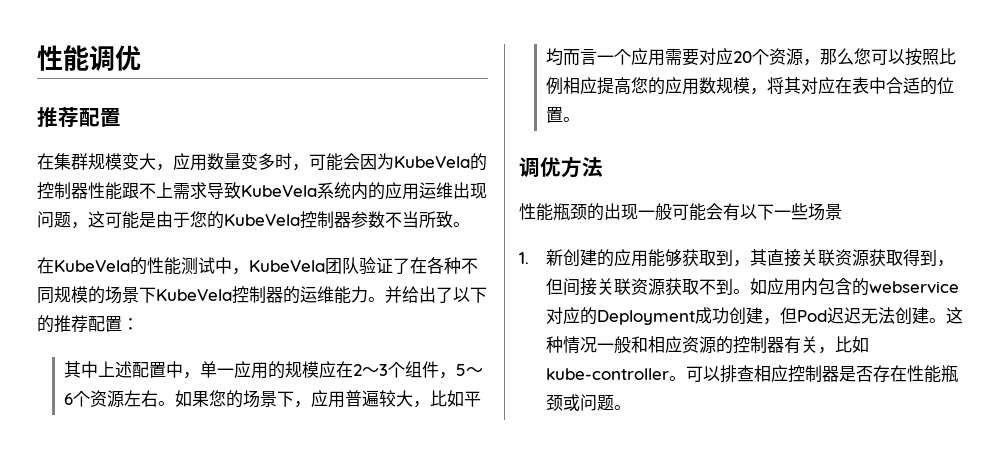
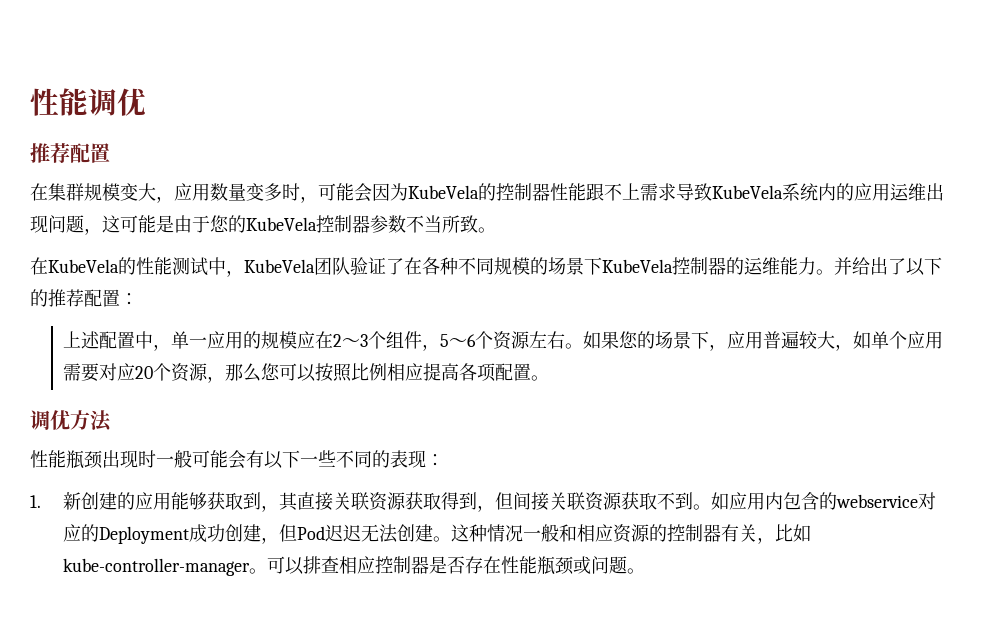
- 其中上述配置中，单一应用的规模应在2～3个组件，5～6个资源左右。
+ 上述配置中，单一应用的规模应在2～3个组件，5～6个资源左右。
- 如果您的场景下，应用普遍较大，比如平均而言一个应用需要对应20个资源，那么您可以按照比例相应提高您的应用数规模，将其对应在表中合适的位置。
+ 如果您的场景下，应用普遍较大，如单个应用需要对应20个资源，那么您可以按照比例相应提高各项配置。
- 性能瓶颈的出现一般可能会有以下一些场景
+ 性能瓶颈出现时一般可能会有以下一些不同的表现：
- 这种情况一般和相应资源的控制器有关，比如kube-controller。
+ 这种情况一般和相应资源的控制器有关，比如kube-controller-manager。

